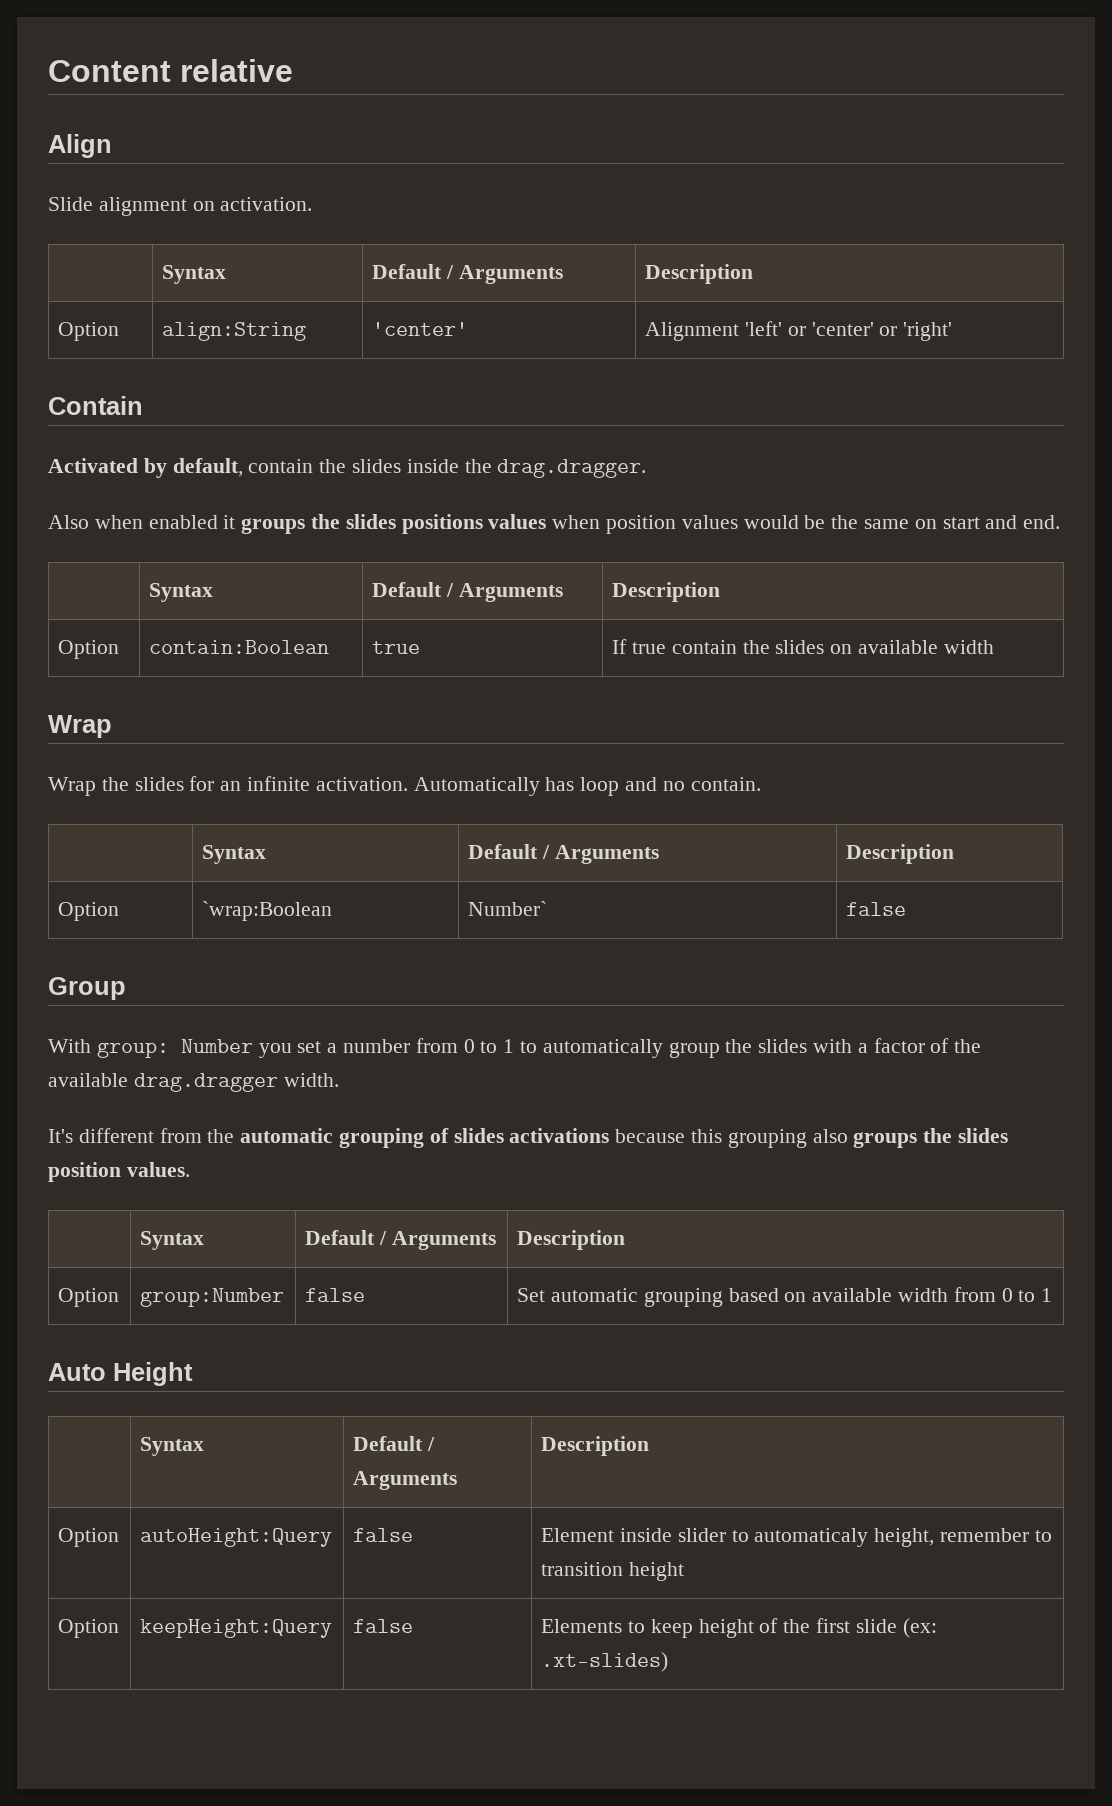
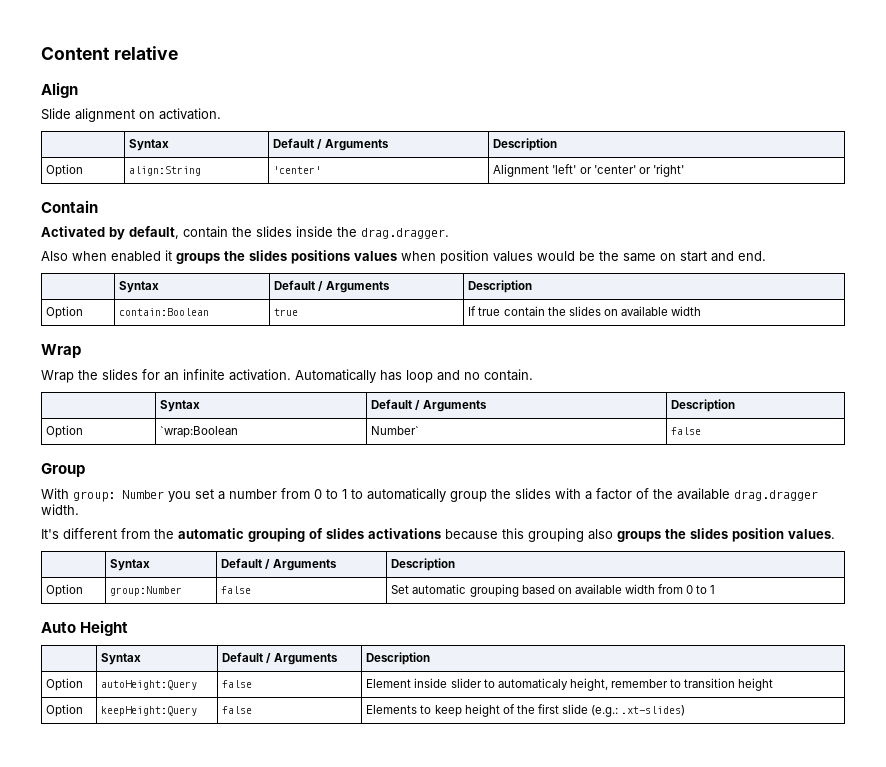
- Option | keepHeight:Query | false | Elements to keep height of the first slide (ex: .xt-slides)
+ Option | keepHeight:Query | false | Elements to keep height of the first slide (e.g.: .xt-slides)

